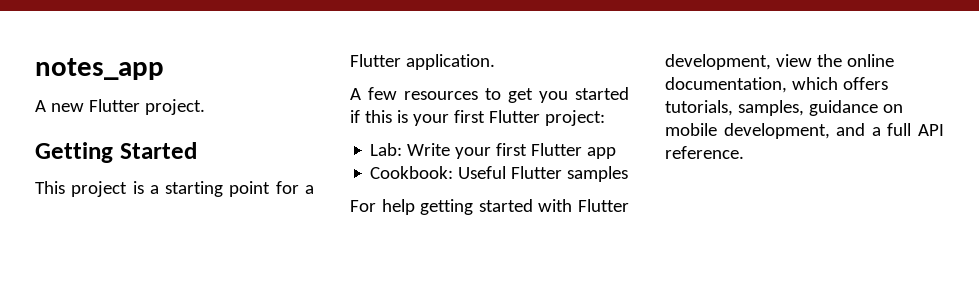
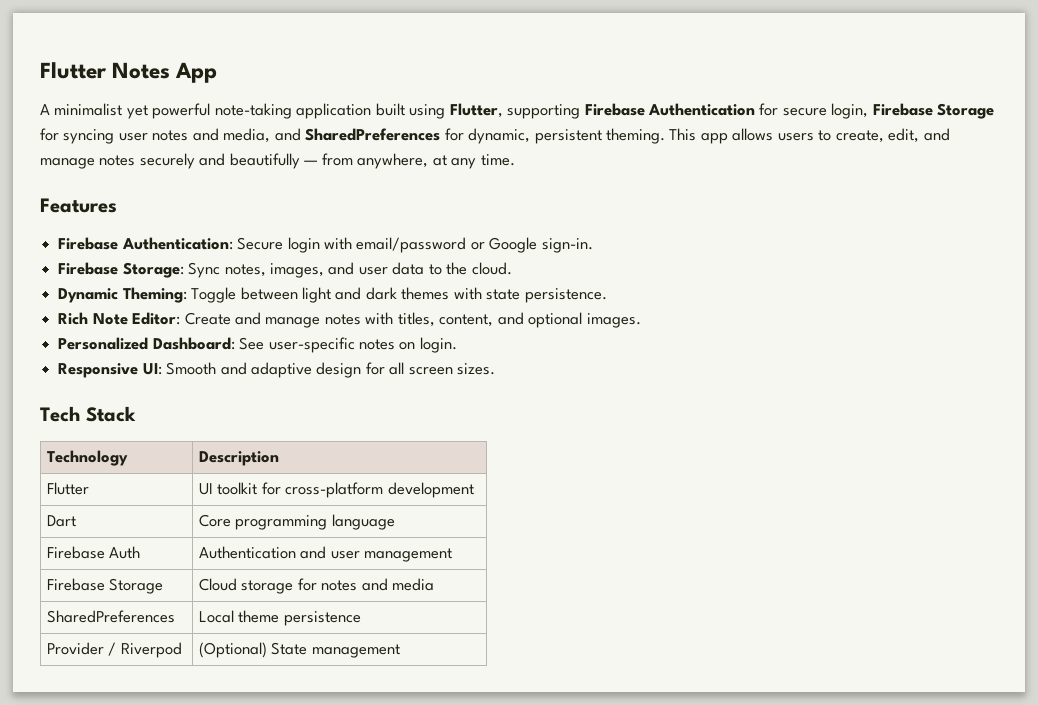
- notes_app
- A new Flutter project.
- Getting Started
- This project is a starting point for a Flutter application.
- A few resources to get you started if this is your first Flutter project:
- Lab: Write your first Flutter app
- Cookbook: Useful Flutter samples
- For help getting started with Flutter development, view the online documentation, which offers tutorials, samples, guidance on mobile development, and a full API reference.
+ Flutter Notes App
+ A minimalist yet powerful note-taking application built using Flutter, supporting Firebase Authentication for secure login, Firebase Storage for syncing user notes and media, and SharedPreferences for dynamic, persistent theming. This app allows users to create, edit, and manage notes securely and beautifully — from anywhere, at any time.
+ Features
+ Firebase Authentication: Secure login with email/password or Google sign-in.
+ Firebase Storage: Sync notes, images, and user data to the cloud.
+ Dynamic Theming: Toggle between light and dark themes with state persistence.
+ Rich Note Editor: Create and manage notes with titles, content, and optional images.
+ Personalized Dashboard: See user-specific notes on login.
+ Responsive UI: Smooth and adaptive design for all screen sizes.
+ Tech Stack
+ Technology | Description
+ Flutter | UI toolkit for cross-platform development
+ Dart | Core programming language
+ Firebase Auth | Authentication and user management
+ Firebase Storage | Cloud storage for notes and media
+ SharedPreferences | Local theme persistence
+ Provider / Riverpod | (Optional) State management

